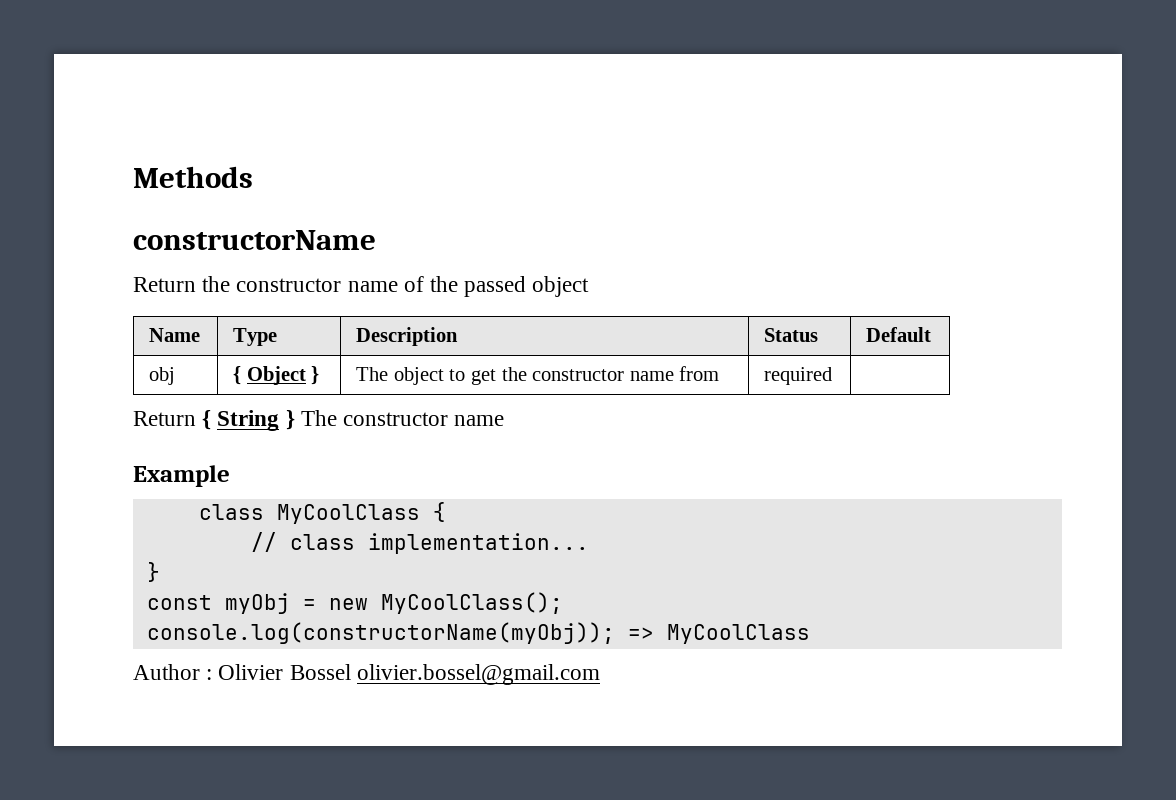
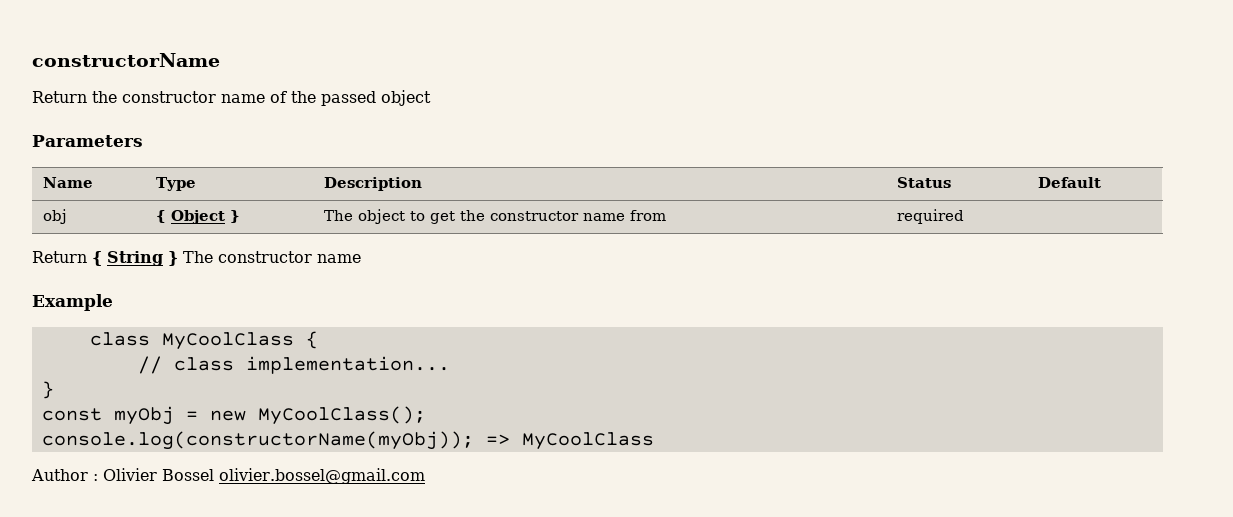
- Methods
+ Parameters

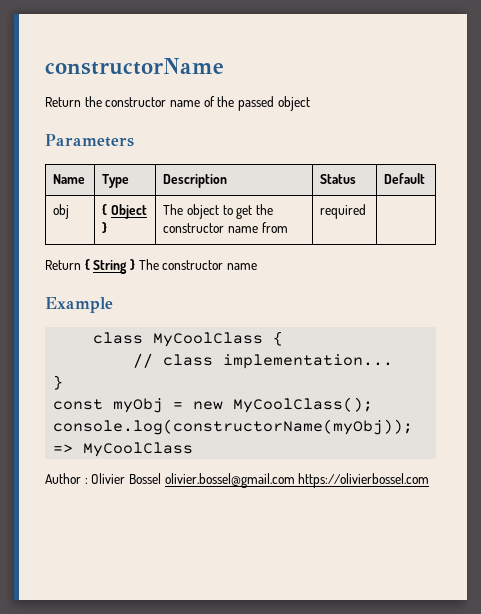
- Author : Olivier Bossel olivier.bossel@gmail.com
+ Author : Olivier Bossel olivier.bossel@gmail.com https://olivierbossel.com

